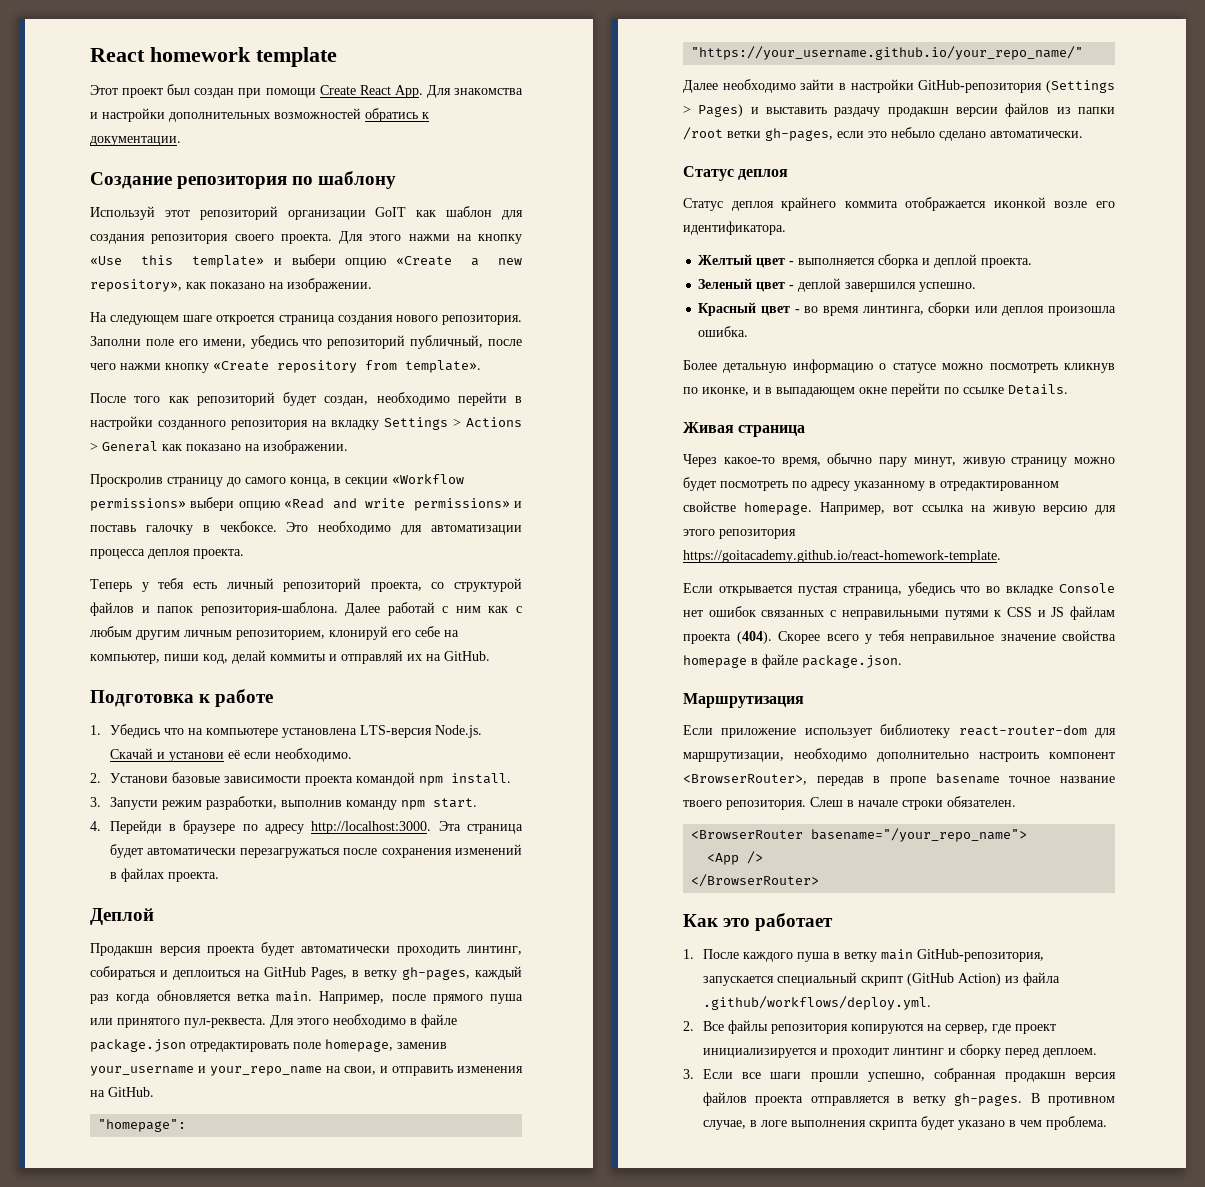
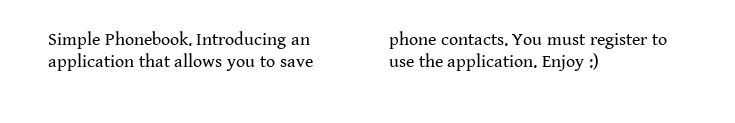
- React homework template
- Этот проект был создан при помощи Create React App. Для знакомства и настройки дополнительных возможностей обратись к документации.
- Создание репозитория по шаблону
- Используй этот репозиторий организации GoIT как шаблон для создания репозитория своего проекта. Для этого нажми на кнопку «Use this template» и выбери опцию «Create a new repository», как показано на изображении.
- На следующем шаге откроется страница создания нового репозитория. Заполни поле его имени, убедись что репозиторий публичный, после чего нажми кнопку «Create repository from template».
- После того как репозиторий будет создан, необходимо перейти в настройки созданного репозитория на вкладку Settings > Actions > General как показано на изображении.
- Проскролив страницу до самого конца, в секции «Workflow permissions» выбери опцию «Read and write permissions» и поставь галочку в чекбоксе. Это необходимо для автоматизации процесса деплоя проекта.
- Теперь у тебя есть личный репозиторий проекта, со структурой файлов и папок репозитория-шаблона. Далее работай с ним как с любым другим личным репозиторием, клонируй его себе на компьютер, пиши код, делай коммиты и отправляй их на GitHub.
- Подготовка к работе
- 1. Убедись что на компьютере установлена LTS-версия Node.js. Скачай и установи её если необходимо.
- 2. Установи базовые зависимости проекта командой npm install.
- 3. Запусти режим разработки, выполнив команду npm start.
- 4. Перейди в браузере по адресу http://localhost:3000. Эта страница будет автоматически перезагружаться после сохранения изменений в файлах проекта.
- Деплой
- Продакшн версия проекта будет автоматически проходить линтинг, собираться и деплоиться на GitHub Pages, в ветку gh-pages, каждый раз когда обновляется ветка main. Например, после прямого пуша или принятого пул-реквеста. Для этого необходимо в файле package.json отредактировать поле homepage, заменив your_username и your_repo_name на свои, и отправить изменения на GitHub.
- "homepage": "https://your_username.github.io/your_repo_name/"
- Далее необходимо зайти в настройки GitHub-репозитория (Settings > Pages) и выставить раздачу продакшн версии файлов из папки /root ветки gh-pages, если это небыло сделано автоматически.
- Статус деплоя
- Статус деплоя крайнего коммита отображается иконкой возле его идентификатора.
- Желтый цвет - выполняется сборка и деплой проекта.
- Зеленый цвет - деплой завершился успешно.
- Красный цвет - во время линтинга, сборки или деплоя произошла ошибка.
- Более детальную информацию о статусе можно посмотреть кликнув по иконке, и в выпадающем окне перейти по ссылке Details.
- Живая страница
- Через какое-то время, обычно пару минут, живую страницу можно будет посмотреть по адресу указанному в отредактированном свойстве homepage. Например, вот ссылка на живую версию для этого репозитория https://goitacademy.github.io/react-homework-template.
- Если открывается пустая страница, убедись что во вкладке Console нет ошибок связанных с неправильными путями к CSS и JS файлам проекта (404). Скорее всего у тебя неправильное значение свойства homepage в файле package.json.
- Маршрутизация
- Если приложение использует библиотеку react-router-dom для маршрутизации, необходимо дополнительно настроить компонент <BrowserRouter>, передав в пропе basename точное название твоего репозитория. Слеш в начале строки обязателен.
- <BrowserRouter basename="/your_repo_name">
- <App />
- </BrowserRouter>
- Как это работает
- 1. После каждого пуша в ветку main GitHub-репозитория, запускается специальный скрипт (GitHub Action) из файла .github/workflows/deploy.yml.
- 2. Все файлы репозитория копируются на сервер, где проект инициализируется и проходит линтинг и сборку перед деплоем.
- 3. Если все шаги прошли успешно, собранная продакшн версия файлов проекта отправляется в ветку gh-pages. В противном случае, в логе выполнения скрипта будет указано в чем проблема.
+ Simple Phonebook. Introducing an application that allows you to save phone contacts. You must register to use the application. Enjoy :)

